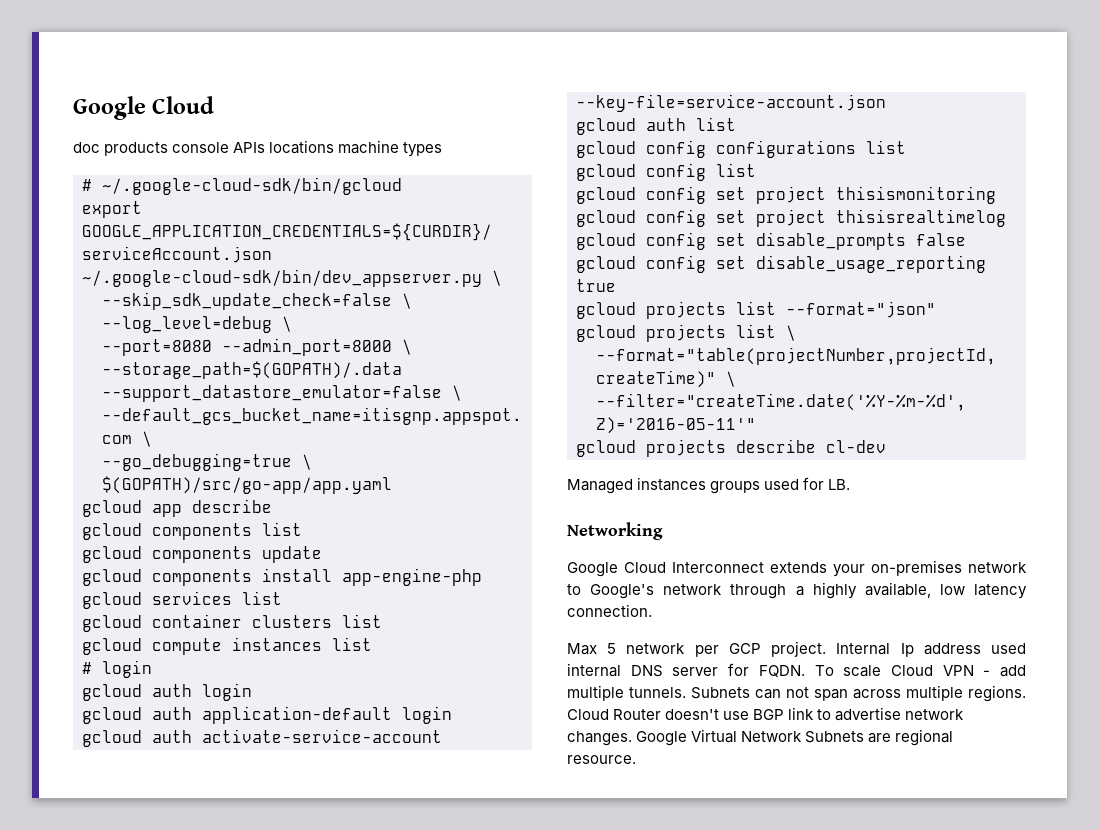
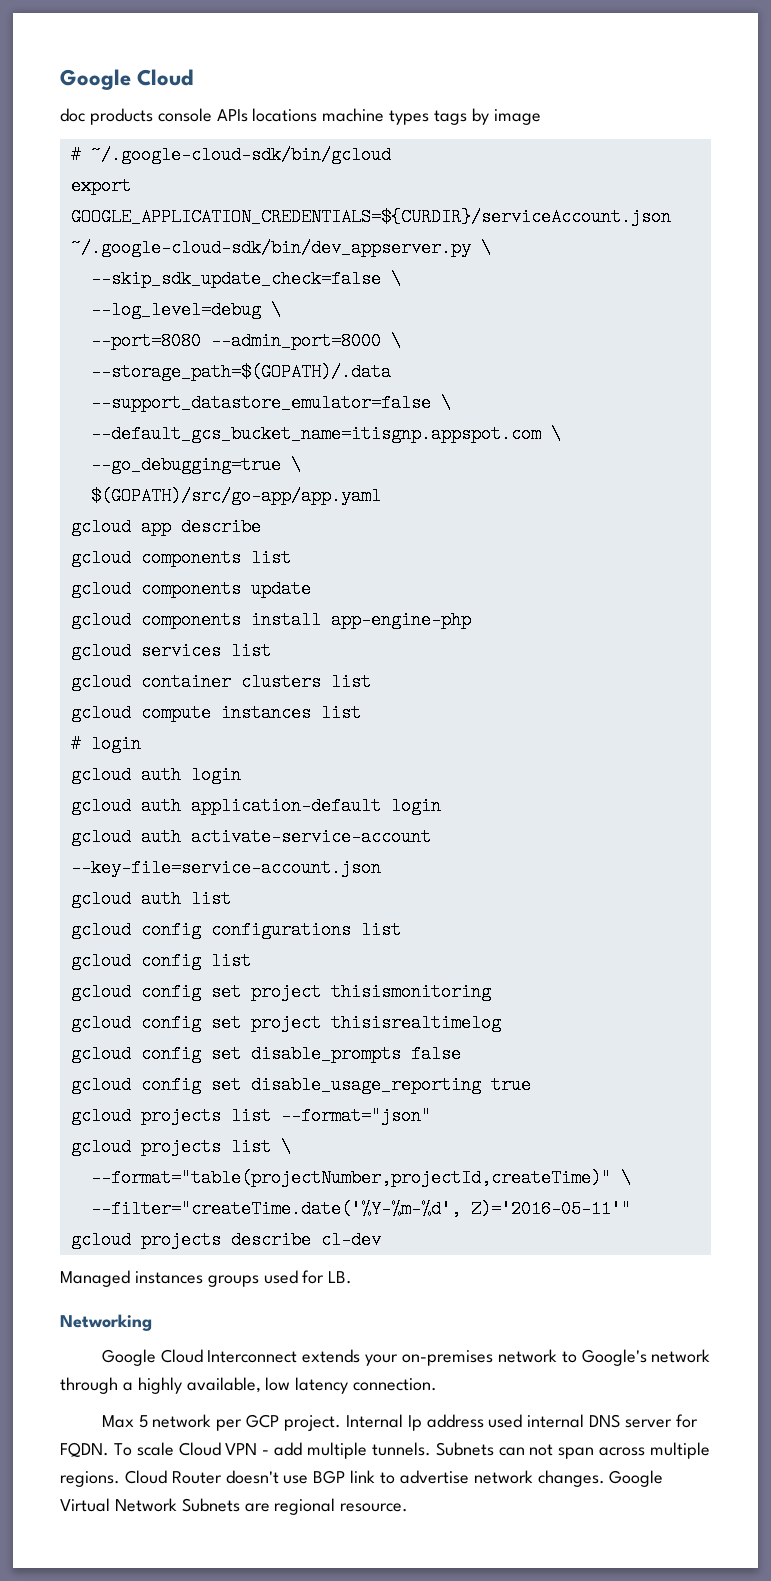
- doc products console APIs locations machine types
+ doc products console APIs locations machine types tags by image

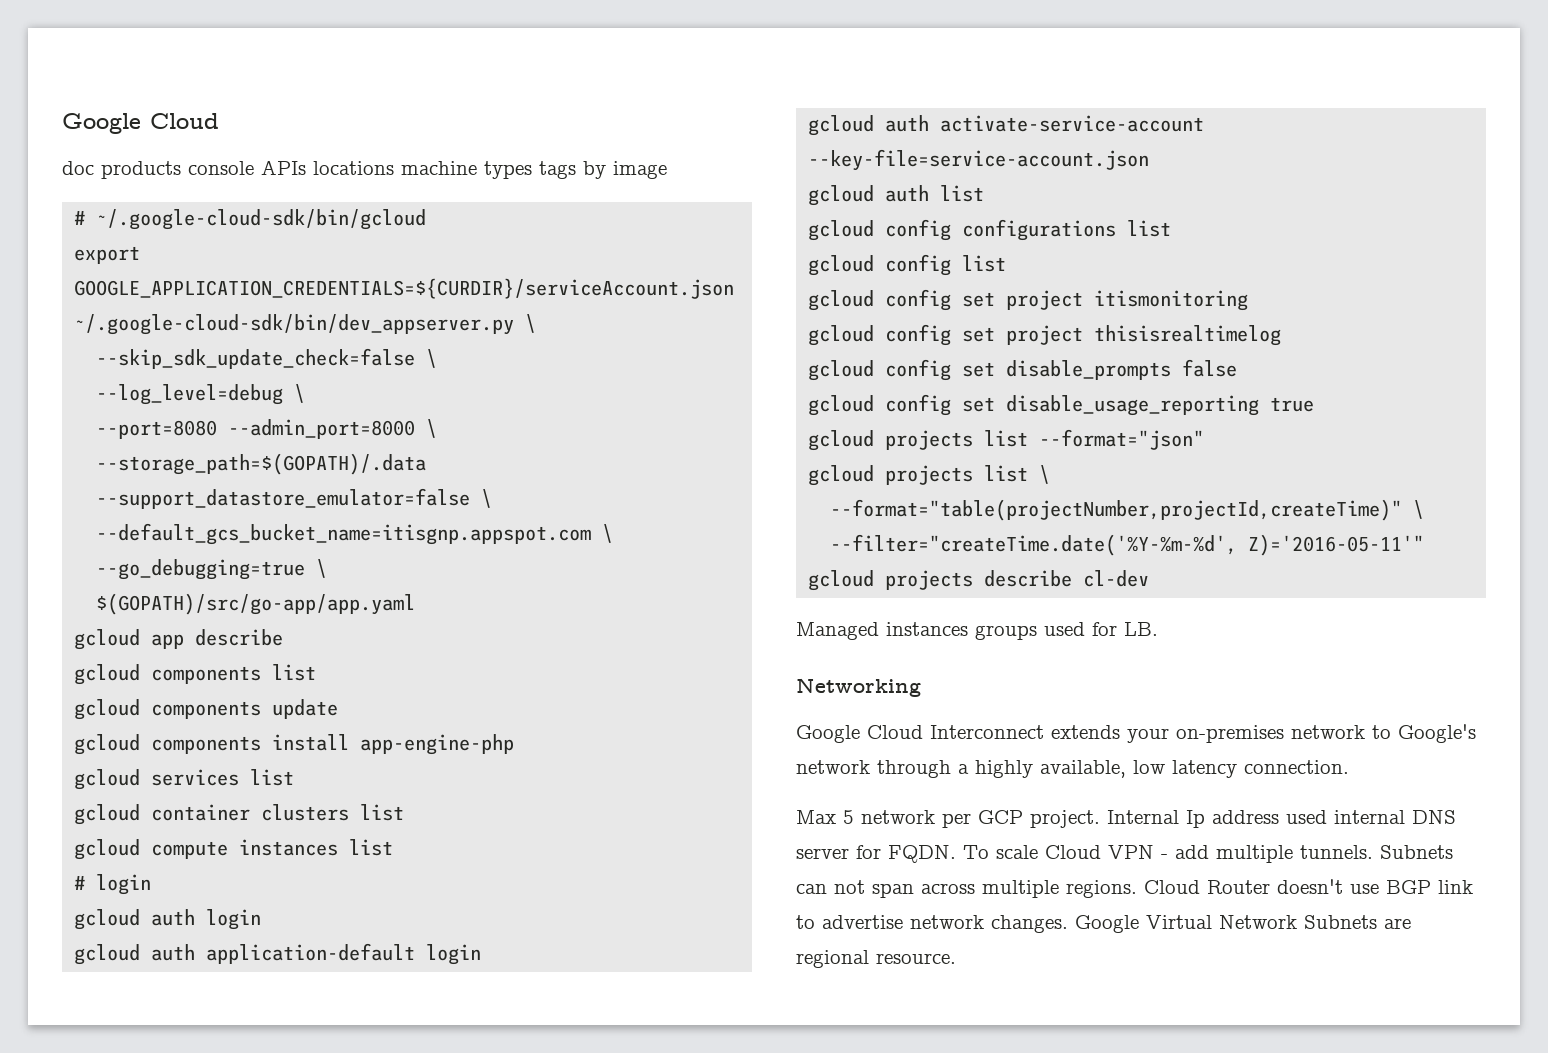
- gcloud config set project thisismonitoring
+ gcloud config set project itismonitoring

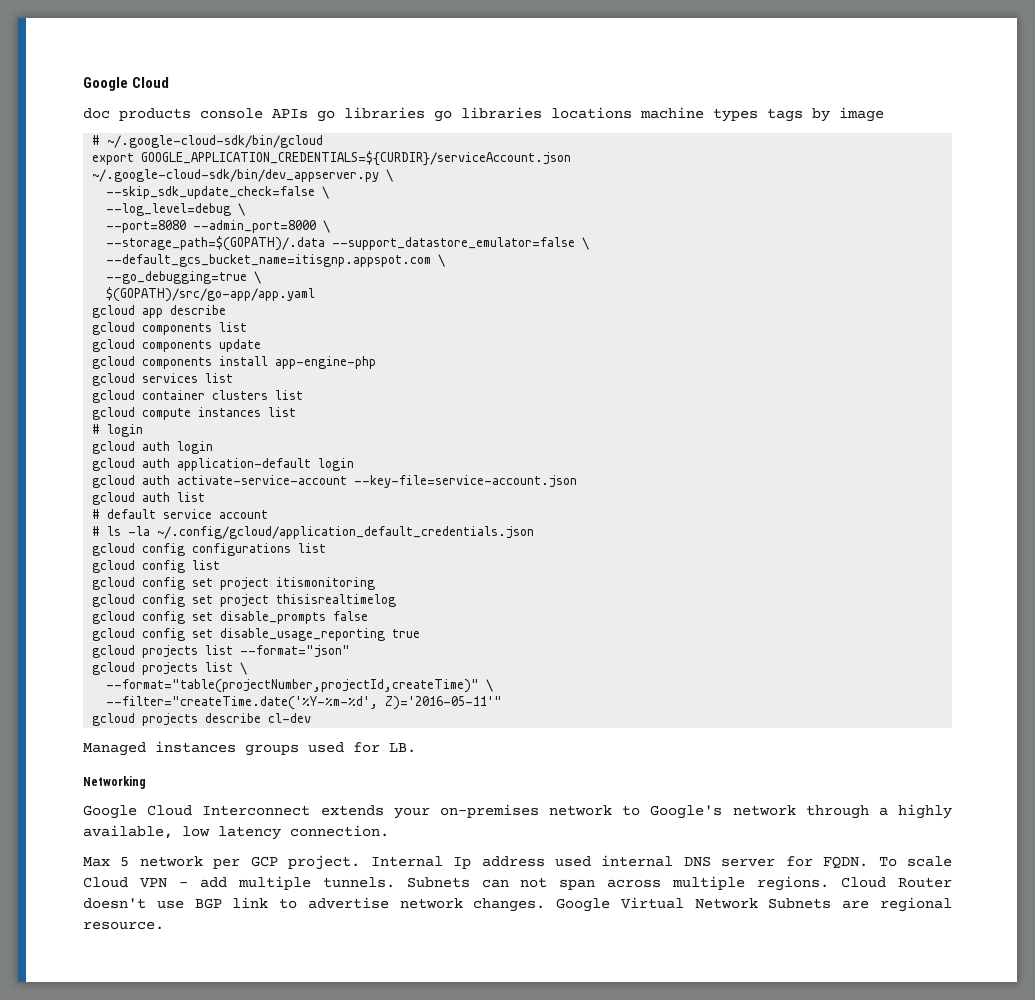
- doc products console APIs locations machine types tags by image
+ doc products console APIs go libraries go libraries locations machine types tags by image
+ # default service account
+ # ls -la ~/.config/gcloud/application_default_credentials.json

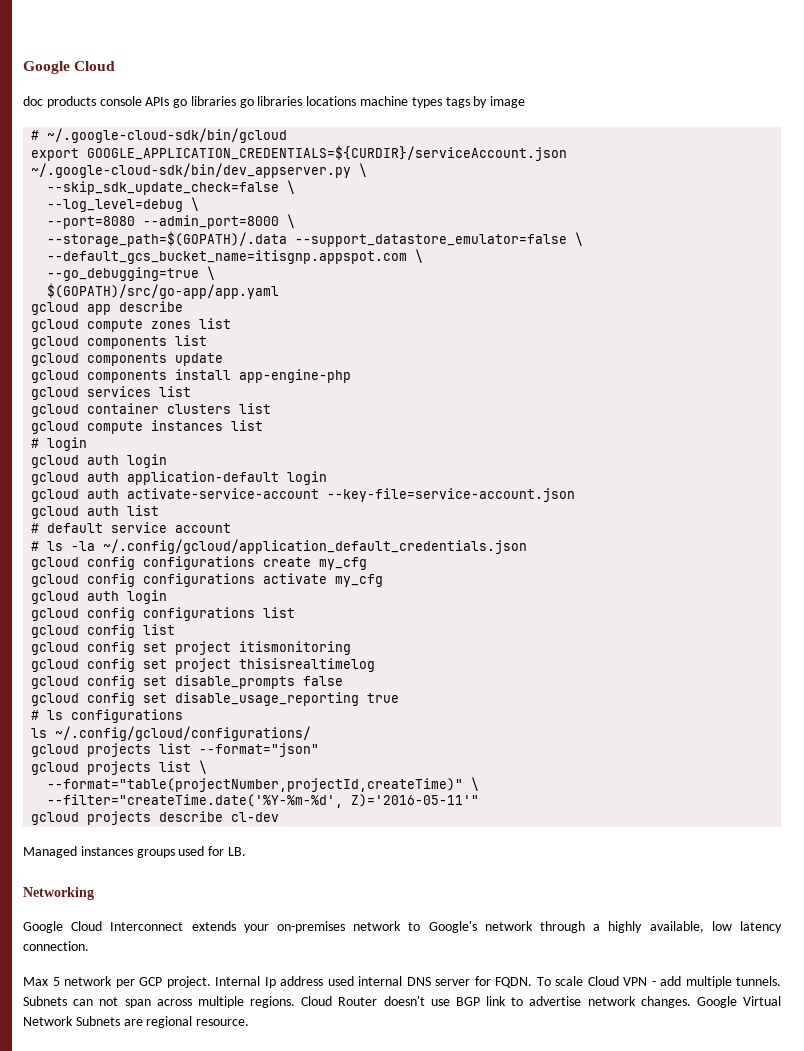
+ gcloud compute zones list
+ gcloud config configurations create my_cfg
+ gcloud config configurations activate my_cfg
+ gcloud auth login
+ # ls configurations
+ ls ~/.config/gcloud/configurations/

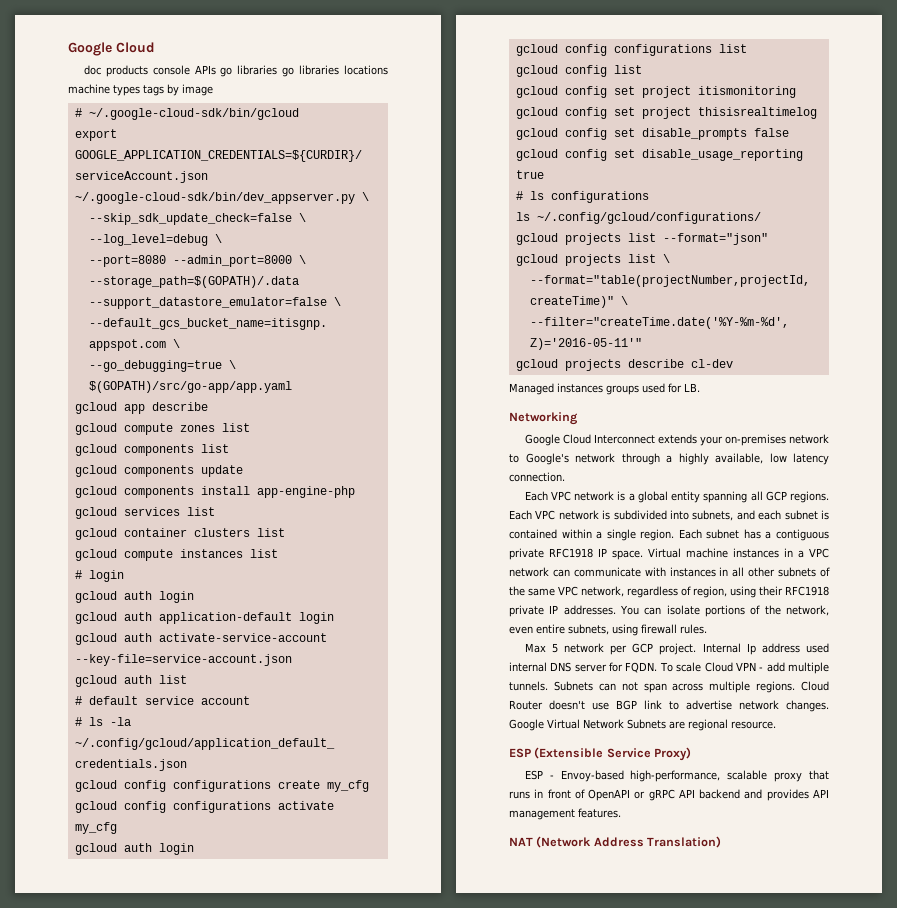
+ Each VPC network is a global entity spanning all GCP regions. Each VPC network is subdivided into subnets, and each subnet is contained within a single region. Each subnet has a contiguous private RFC1918 IP space. Virtual machine instances in a VPC network can communicate with instances in all other subnets of the same VPC network, regardless of region, using their RFC1918 private IP addresses. You can isolate portions of the network, even entire subnets, using firewall rules.
+ ESP (Extensible Service Proxy)
+ ESP - Envoy-based high-performance, scalable proxy that runs in front of OpenAPI or gRPC API backend and provides API management features.
+ NAT (Network Address Translation)

